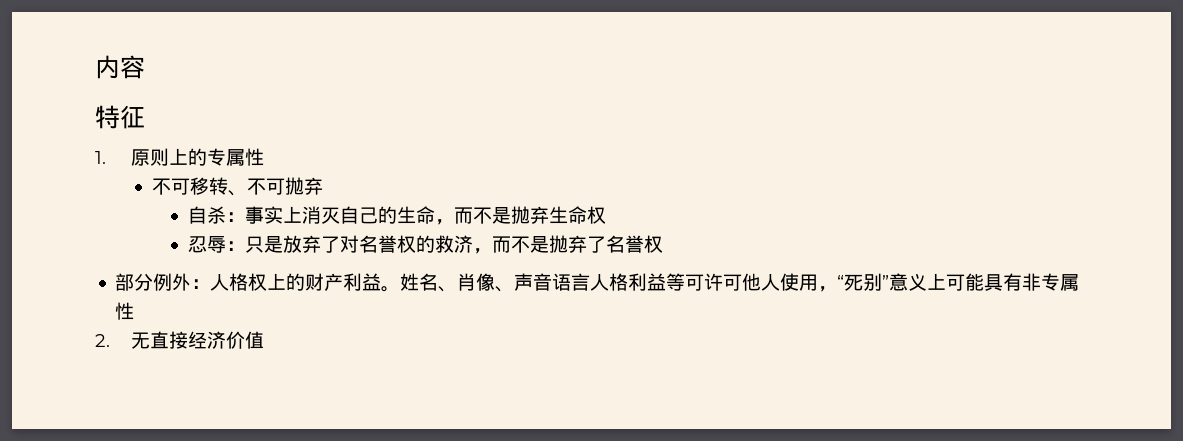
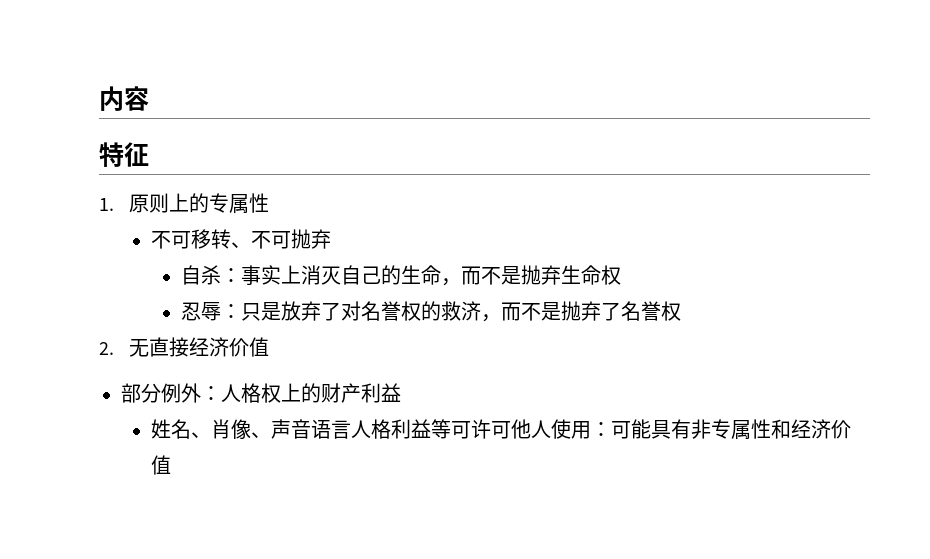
+ 2.无直接经济价值
- 部分例外：人格权上的财产利益。姓名、肖像、声音语言人格利益等可许可他人使用，“死别”意义上可能具有非专属性
- 2.无直接经济价值
+ 部分例外：人格权上的财产利益
+ 姓名、肖像、声音语言人格利益等可许可他人使用：可能具有非专属性和经济价值

